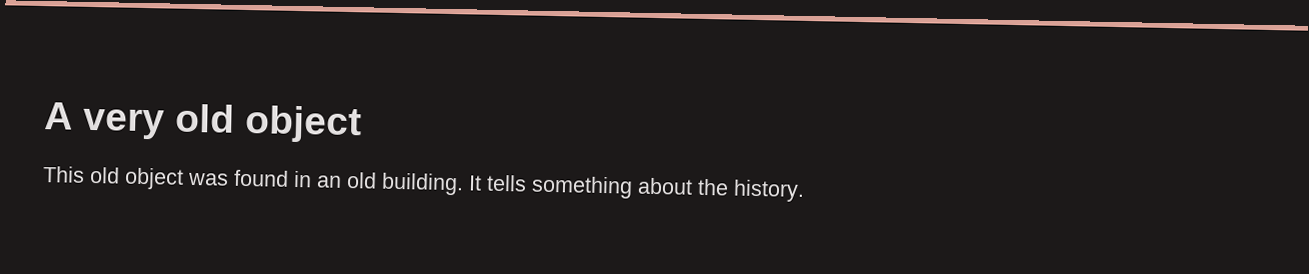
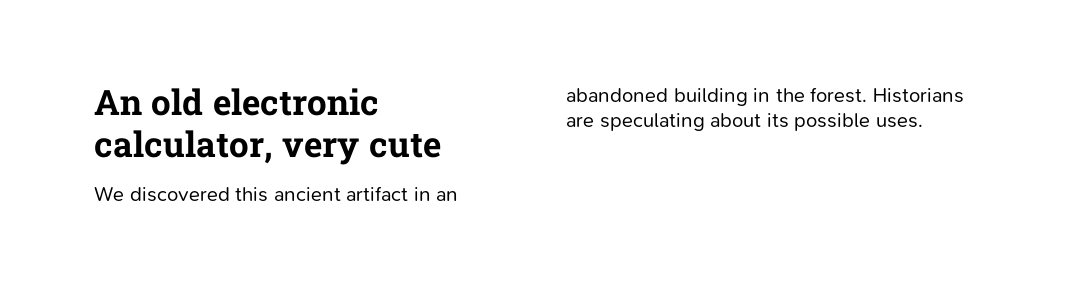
- A very old object
- This old object was found in an old building. It tells something about the history.
+ An old electronic calculator, very cute
+ We discovered this ancient artifact in an abandoned building in the forest. Historians are speculating about its possible uses.

